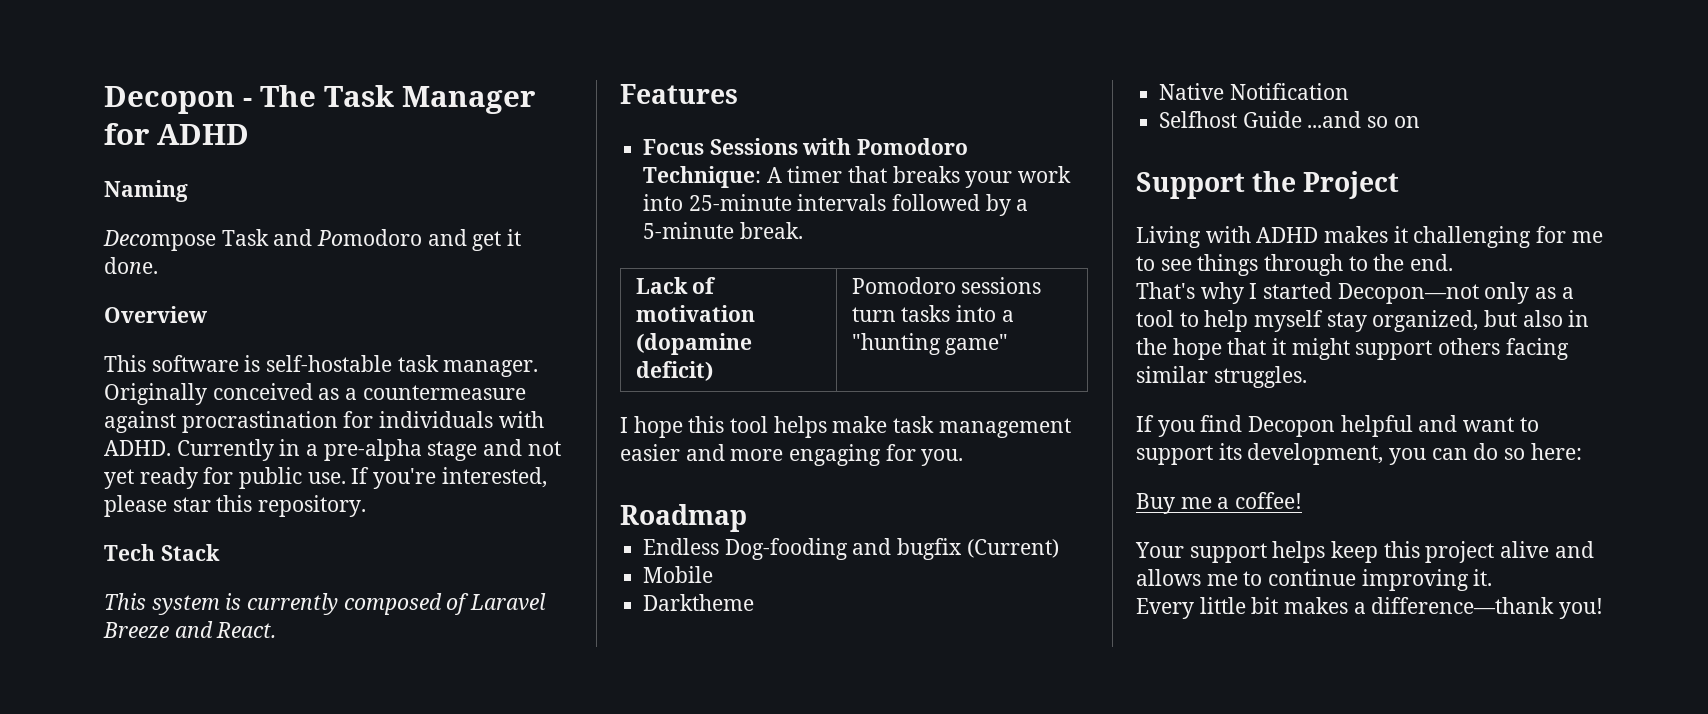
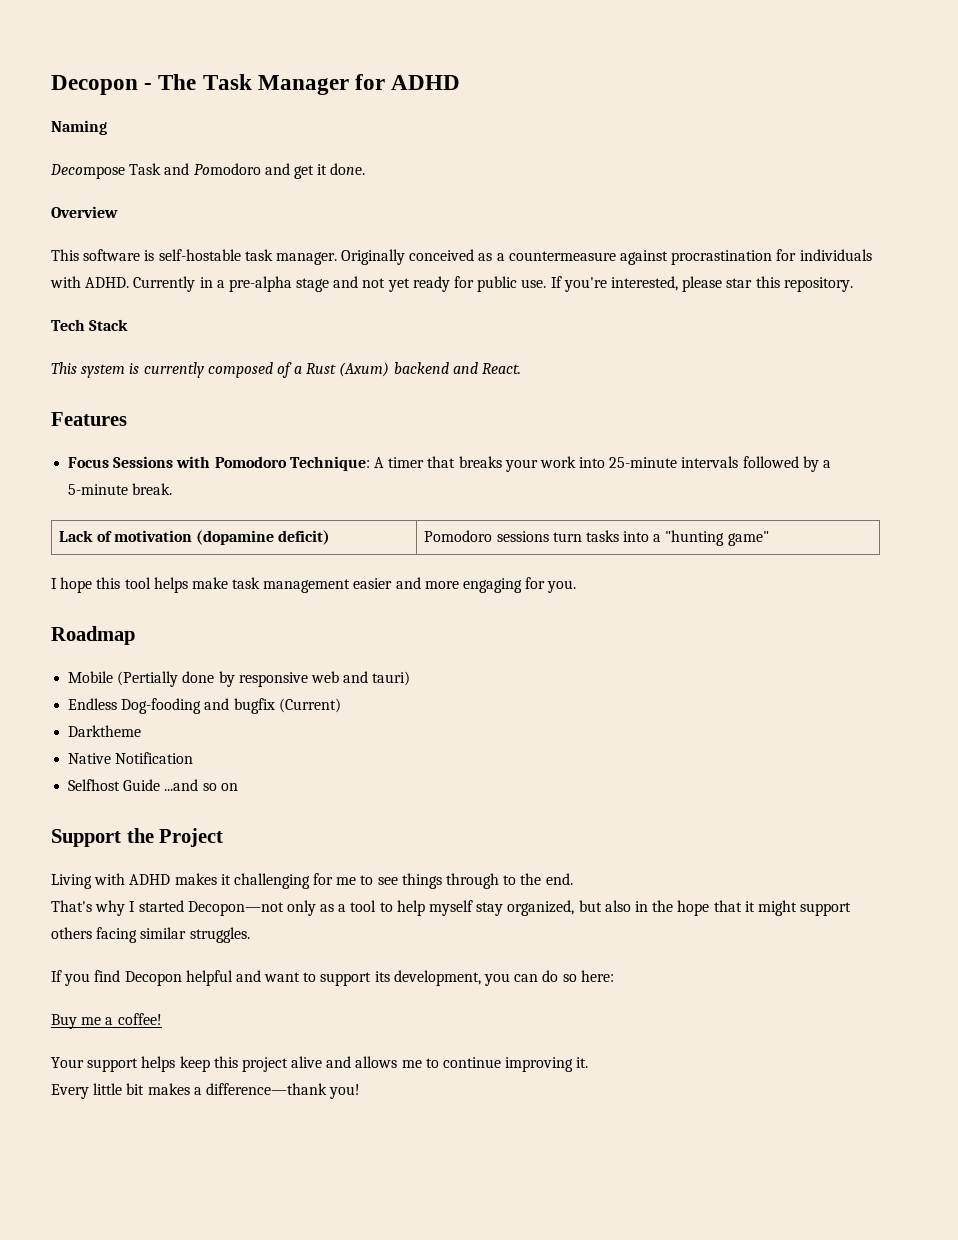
- This system is currently composed of Laravel Breeze and React.
+ This system is currently composed of a Rust (Axum) backend and React.
+ Mobile (Pertially done by responsive web and tauri)
- Mobile

